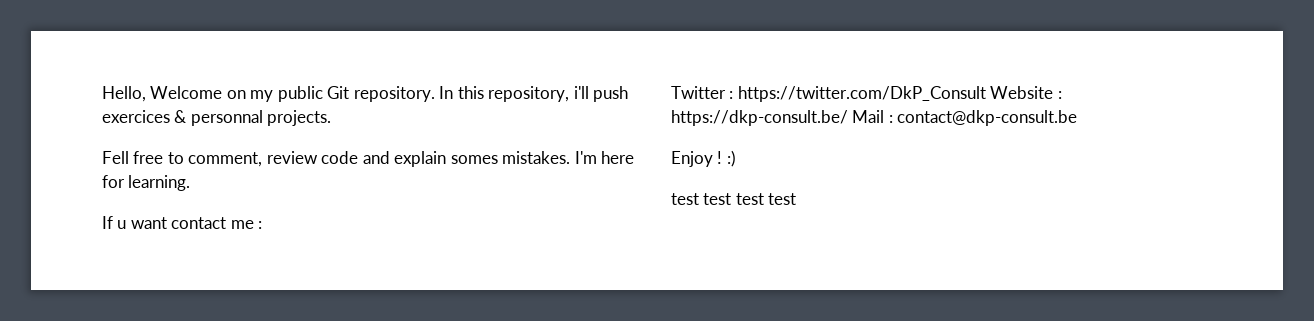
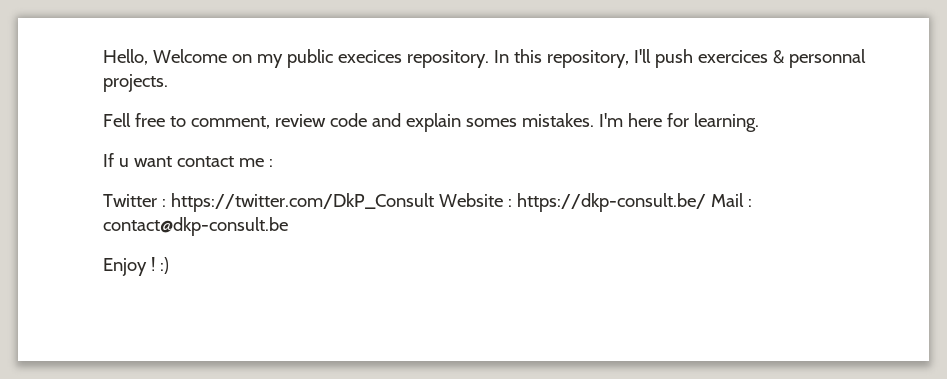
- Hello, Welcome on my public Git repository.
+ Hello, Welcome on my public execices repository.
- In this repository, i'll push exercices & personnal projects.
+ In this repository, I'll push exercices & personnal projects.
- test test test test

